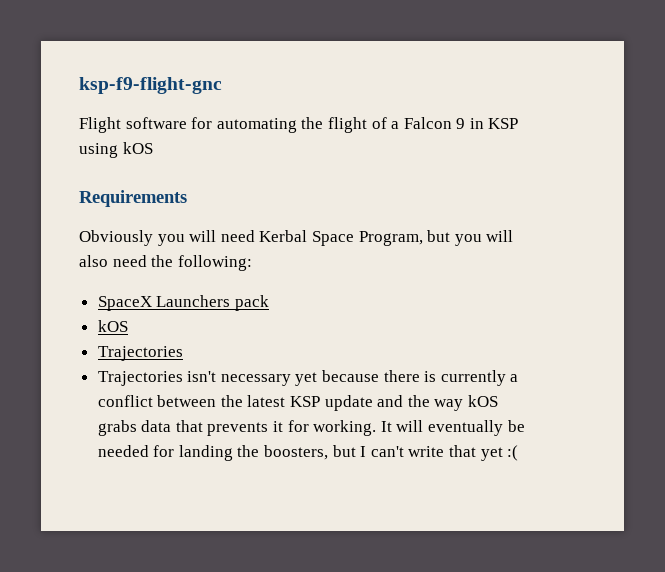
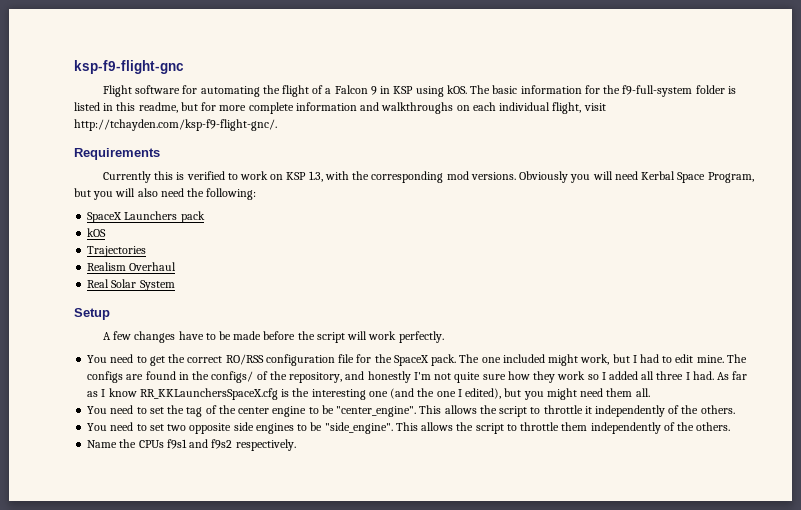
- Flight software for automating the flight of a Falcon 9 in KSP using kOS
+ Flight software for automating the flight of a Falcon 9 in KSP using kOS. The basic information for the f9-full-system folder is listed in this readme, but for more complete information and walkthroughs on each individual flight, visit http://tchayden.com/ksp-f9-flight-gnc/.
  Requirements
- Obviously you will need Kerbal Space Program, but you will also need the following:
+ Currently this is verified to work on KSP 1.3, with the corresponding mod versions. Obviously you will need Kerbal Space Program, but you will also need the following:
- Trajectories isn't necessary yet because there is currently a conflict between the latest KSP update and the way kOS grabs data that prevents it for working. It will eventually be needed for landing the boosters, but I can't write that yet :(
+ Realism Overhaul
+ Real Solar System
+ Setup
+ A few changes have to be made before the script will work perfectly.
+ You need to get the correct RO/RSS configuration file for the SpaceX pack. The one included might work, but I had to edit mine. The configs are found in the configs/ of the repository, and honestly I'm not quite sure how they work so I added all three I had. As far as I know RR_KKLaunchersSpaceX.cfg is the interesting one (and the one I edited), but you might need them all.
+ You need to set the tag of the center engine to be "center_engine". This allows the script to throttle it independently of the others.
+ You need to set two opposite side engines to be "side_engine". This allows the script to throttle them independently of the others.
+ Name the CPUs f9s1 and f9s2 respectively.

